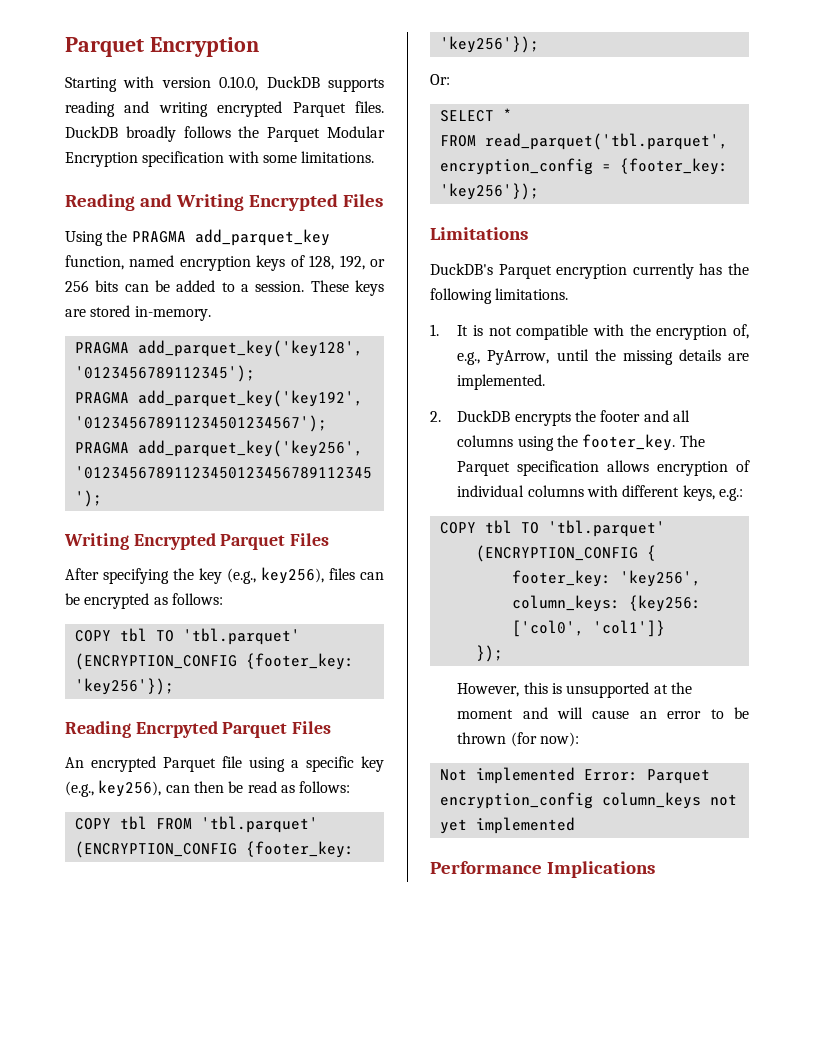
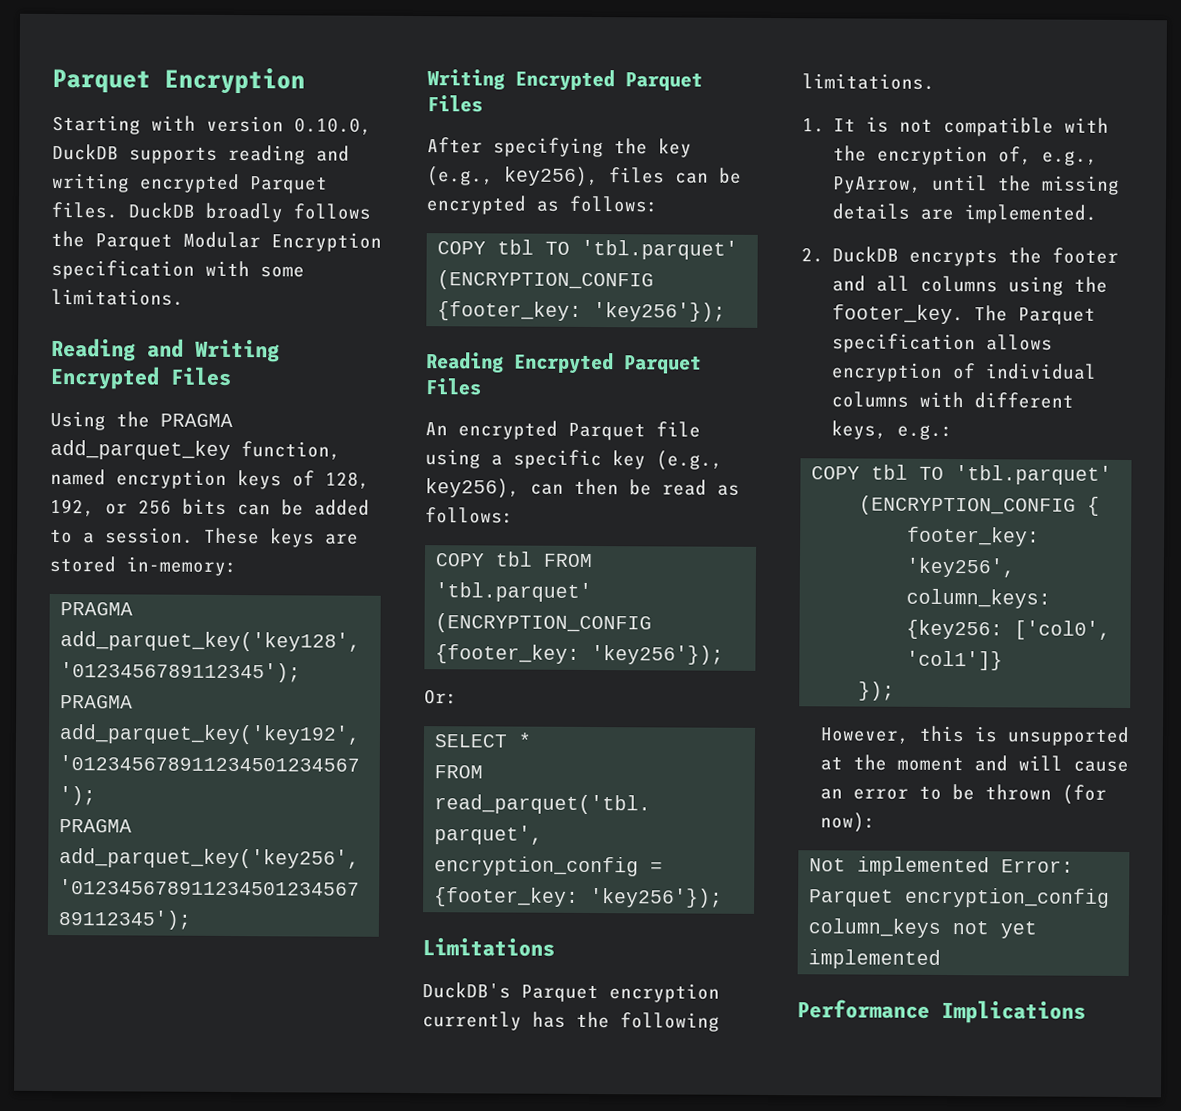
- These keys are stored in-memory.
+ These keys are stored in-memory:

